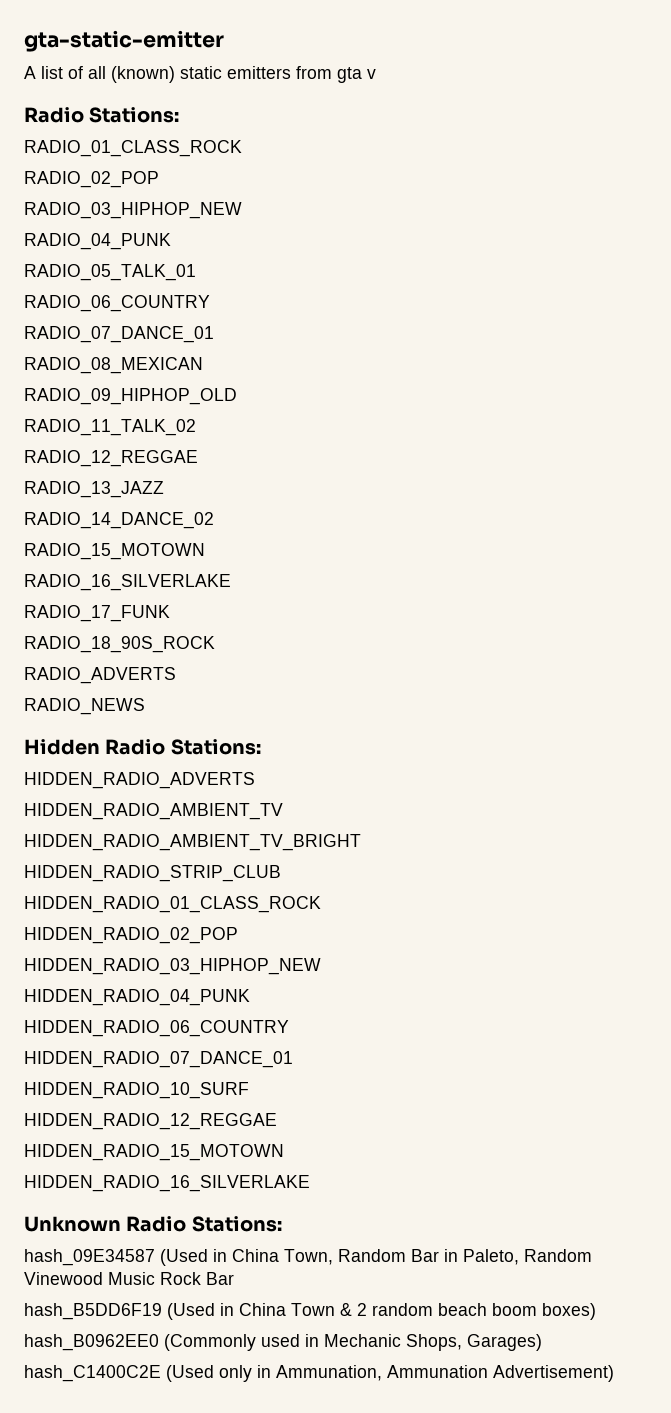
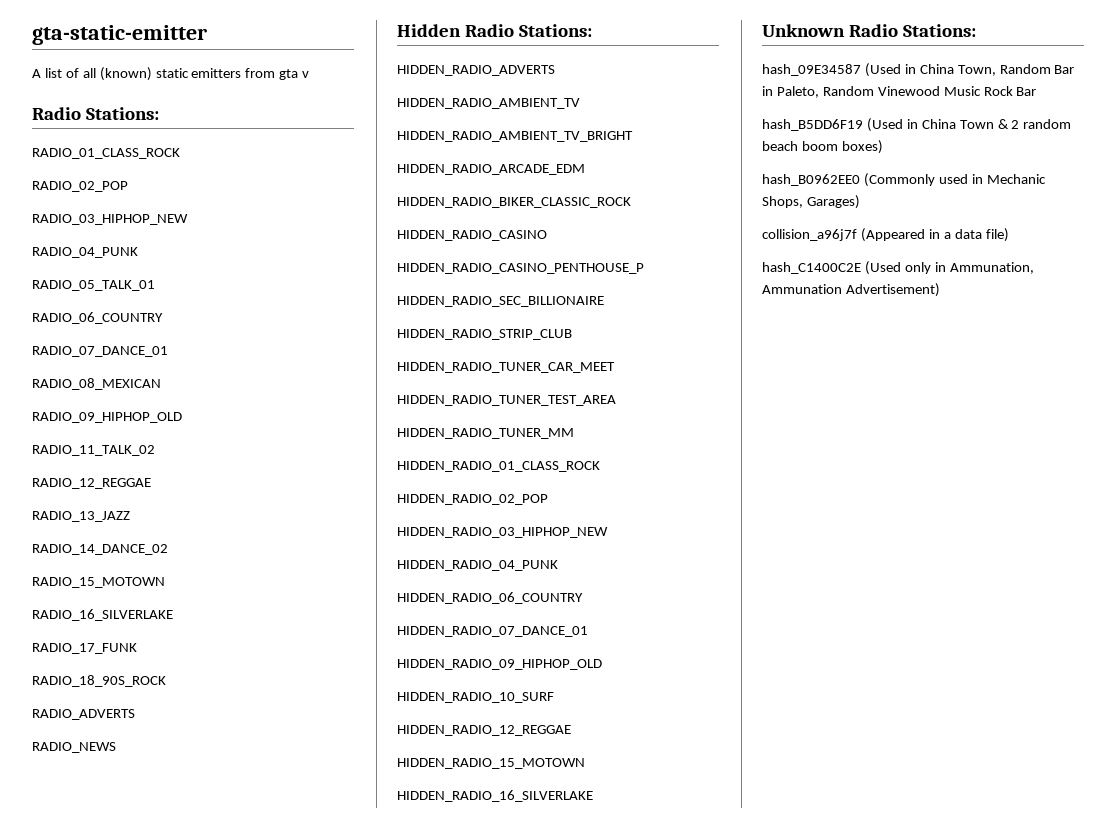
+ HIDDEN_RADIO_ARCADE_EDM
+ HIDDEN_RADIO_BIKER_CLASSIC_ROCK
+ HIDDEN_RADIO_CASINO
+ HIDDEN_RADIO_CASINO_PENTHOUSE_P
+ HIDDEN_RADIO_SEC_BILLIONAIRE
  HIDDEN_RADIO_STRIP_CLUB
+ HIDDEN_RADIO_TUNER_CAR_MEET
+ HIDDEN_RADIO_TUNER_TEST_AREA
+ HIDDEN_RADIO_TUNER_MM
+ HIDDEN_RADIO_09_HIPHOP_OLD
+ collision_a96j7f (Appeared in a data file)

